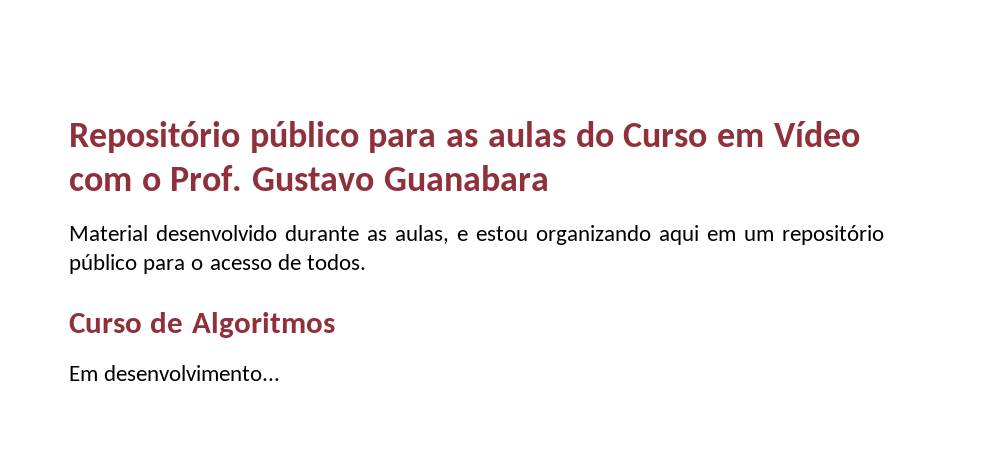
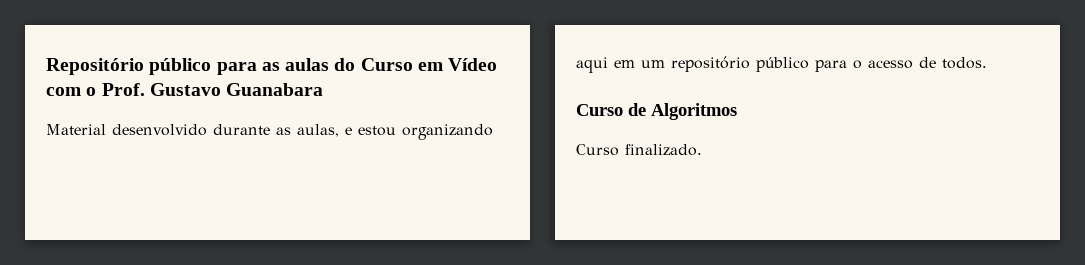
- Em desenvolvimento...
+ Curso finalizado.

